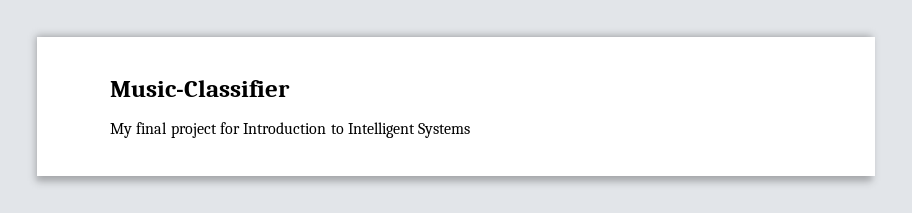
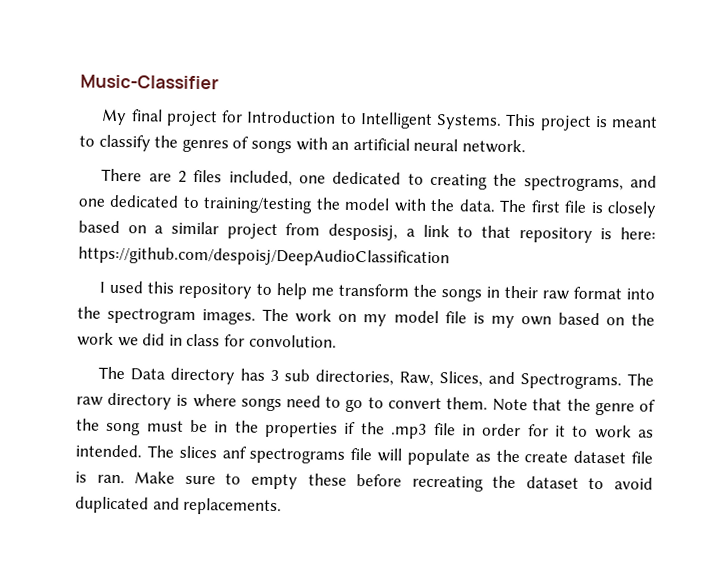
- My final project for Introduction to Intelligent Systems
+ My final project for Introduction to Intelligent Systems. This project is meant to classify the genres of songs with an artificial neural network.
+ There are 2 files included, one dedicated to creating the spectrograms, and one dedicated to training/testing the model with the data. The first file is closely based on a similar project from desposisj, a link to that repository is here: https://github.com/despoisj/DeepAudioClassification
+ I used this repository to help me transform the songs in their raw format into the spectrogram images. The work on my model file is my own based on the work we did in class for convolution.
+ The Data directory has 3 sub directories, Raw, Slices, and Spectrograms. The raw directory is where songs need to go to convert them. Note that the genre of the song must be in the properties if the .mp3 file in order for it to work as intended. The slices anf spectrograms file will populate as the create dataset file is ran. Make sure to empty these before recreating the dataset to avoid duplicated and replacements.

